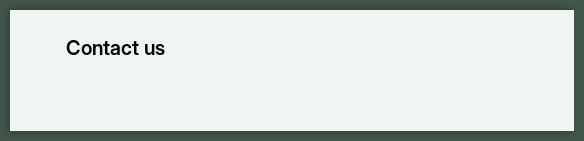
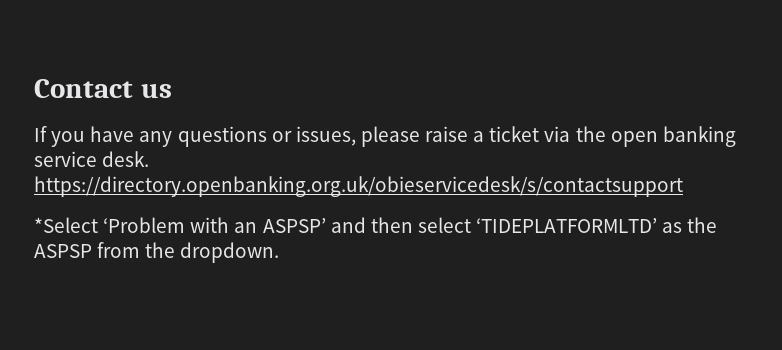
+ If you have any questions or issues, please raise a ticket via the open banking service desk. https://directory.openbanking.org.uk/obieservicedesk/s/contactsupport
+ *Select ‘Problem with an ASPSP’ and then select ‘TIDEPLATFORMLTD’ as the ASPSP from the dropdown.

